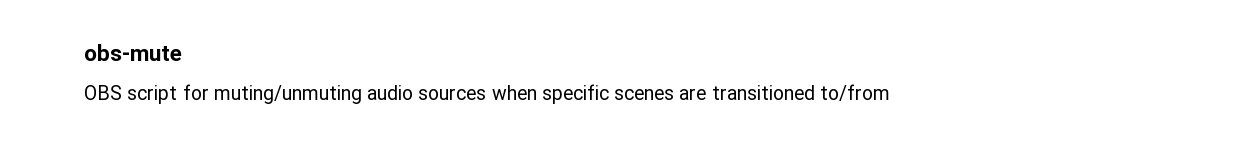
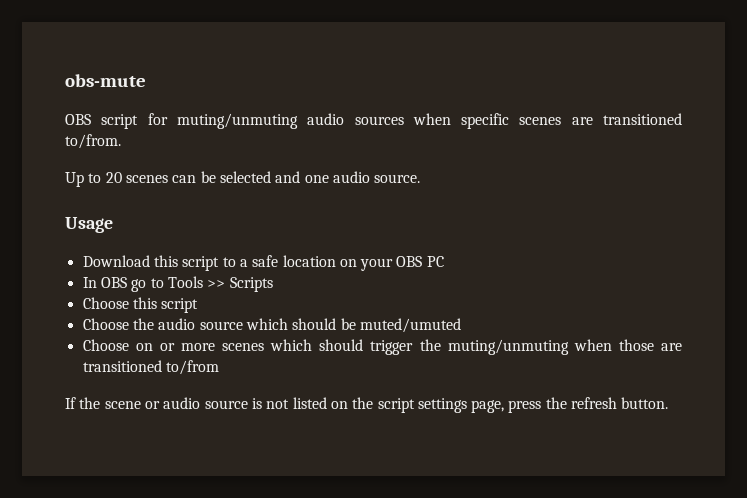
- OBS script for muting/unmuting audio sources when specific scenes are transitioned to/from
+ OBS script for muting/unmuting audio sources when specific scenes are transitioned to/from.
+ Up to 20 scenes can be selected and one audio source.
+ Usage
+ Download this script to a safe location on your OBS PC
+ In OBS go to Tools >> Scripts
+ Choose this script
+ Choose the audio source which should be muted/umuted
+ Choose on or more scenes which should trigger the muting/unmuting when those are transitioned to/from
+ If the scene or audio source is not listed on the script settings page, press the refresh button.

